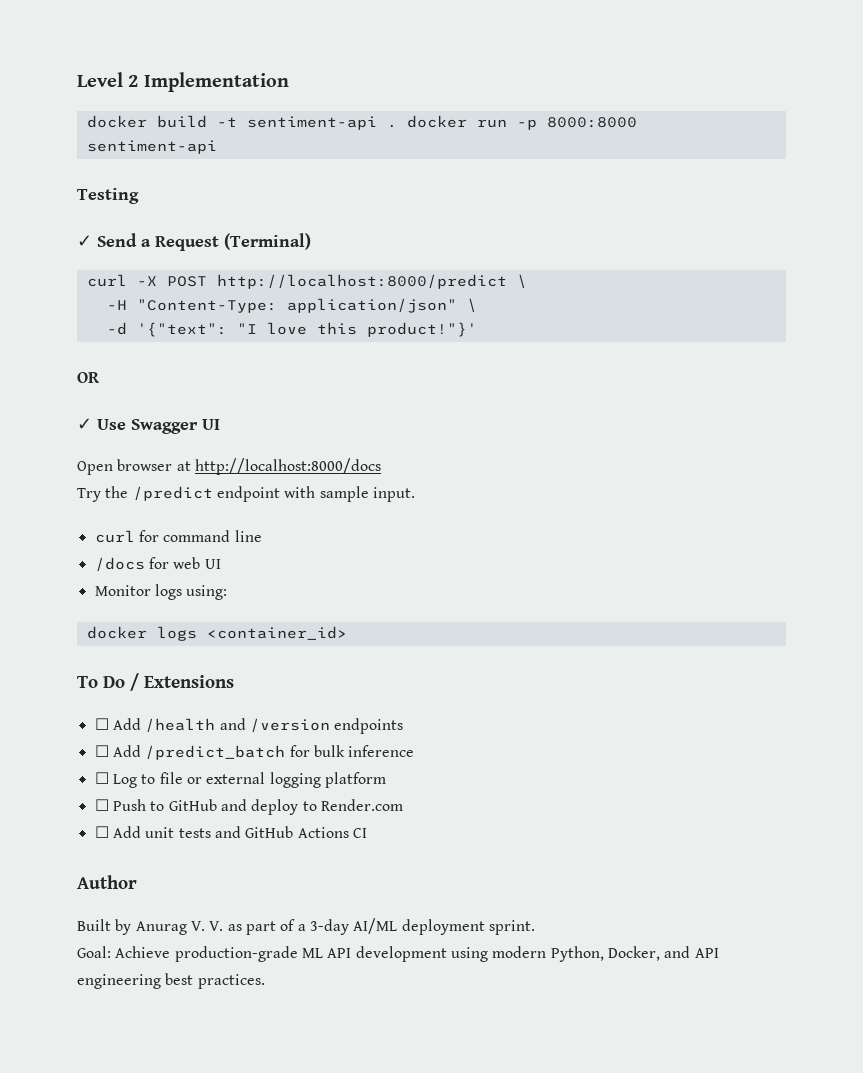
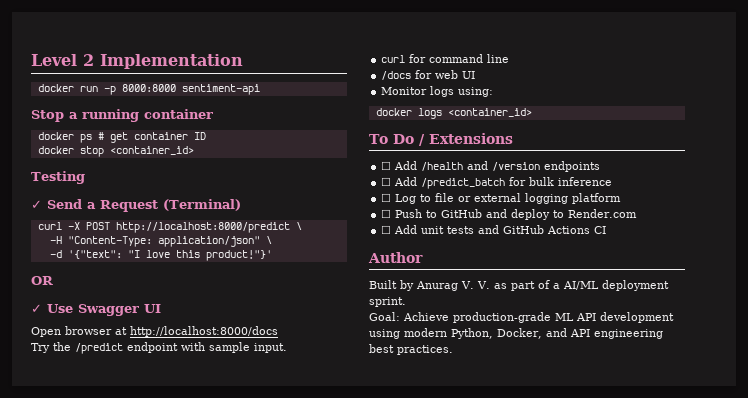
- docker build -t sentiment-api . docker run -p 8000:8000 sentiment-api
+ docker run -p 8000:8000 sentiment-api
+ Stop a running container
+ docker ps # get container ID
+ docker stop <container_id>
- Built by Anurag V. V. as part of a 3-day AI/ML deployment sprint.
+ Built by Anurag V. V. as part of a AI/ML deployment sprint.

